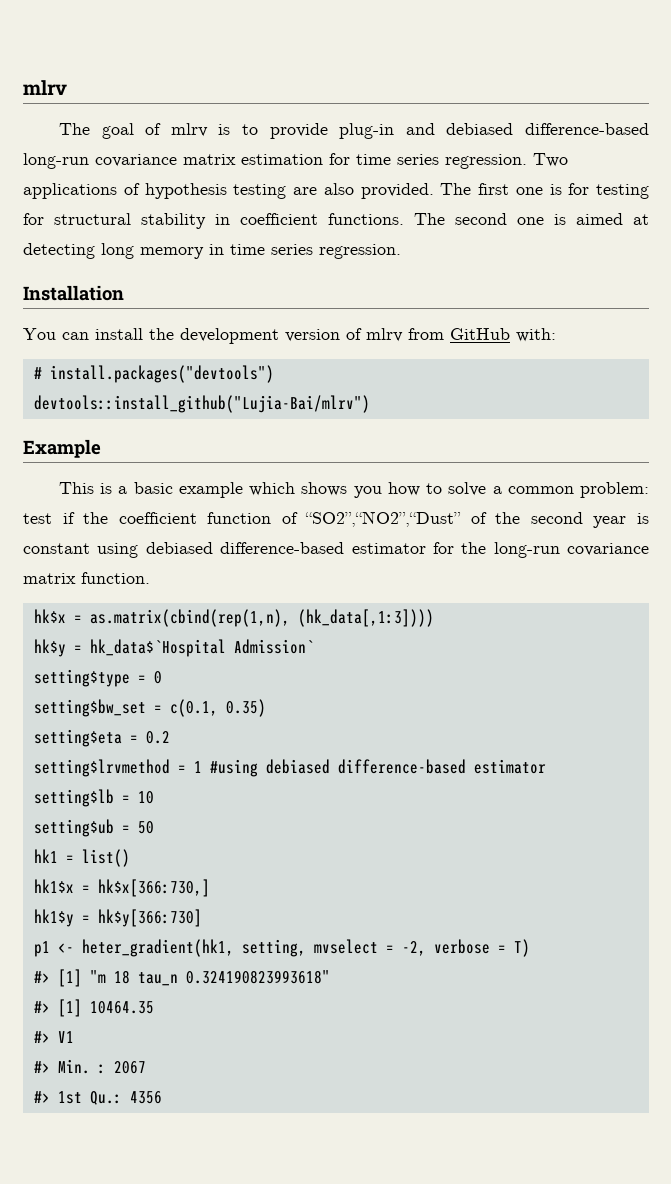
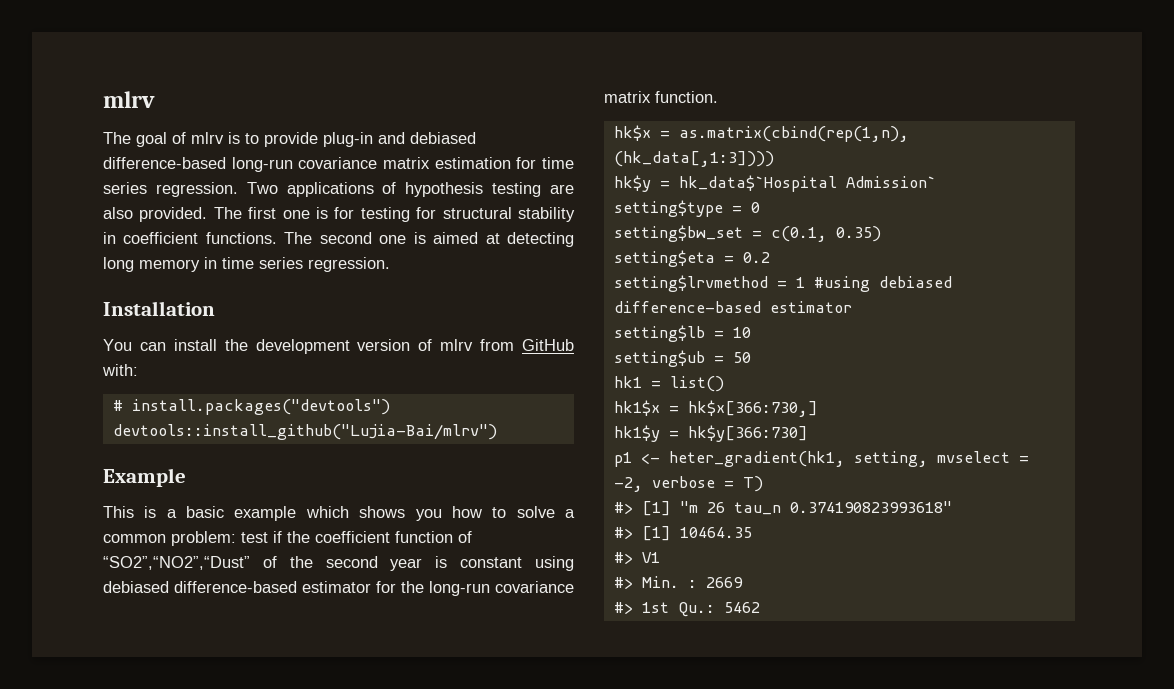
- #> [1] "m 18 tau_n 0.324190823993618"
+ #> [1] "m 26 tau_n 0.374190823993618"
- #> Min. : 2067
+ #> Min. : 2669
- #> 1st Qu.: 4356
+ #> 1st Qu.: 5462

